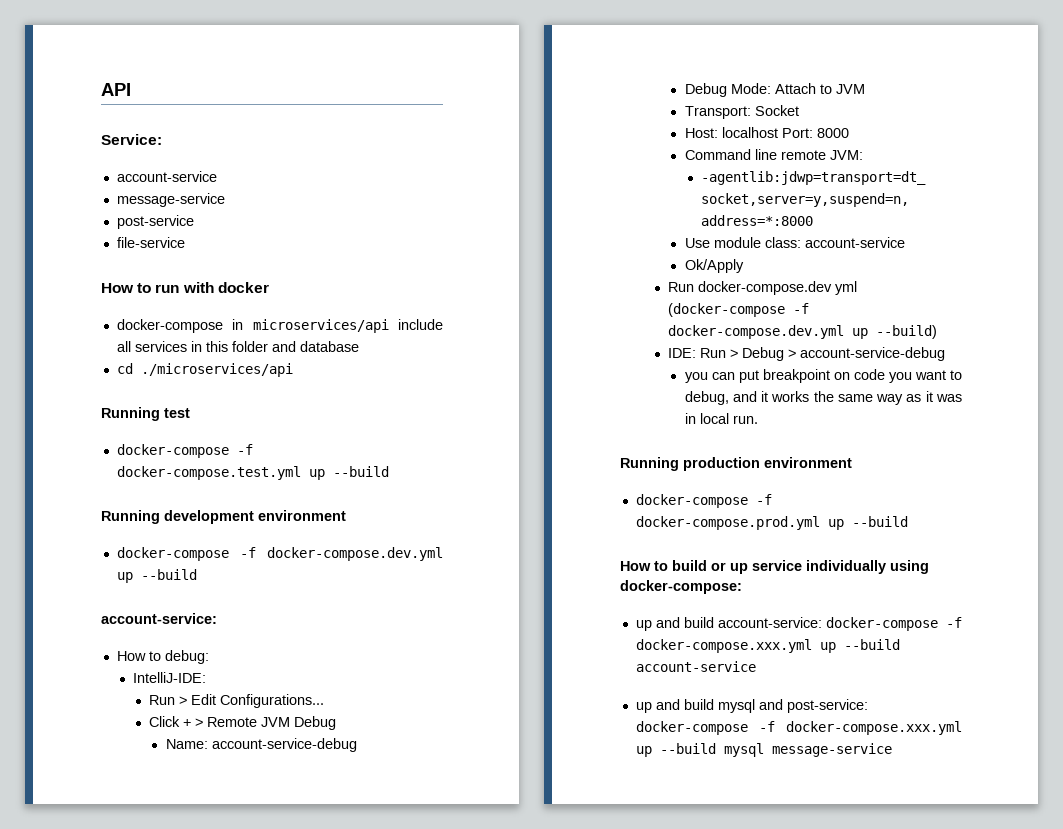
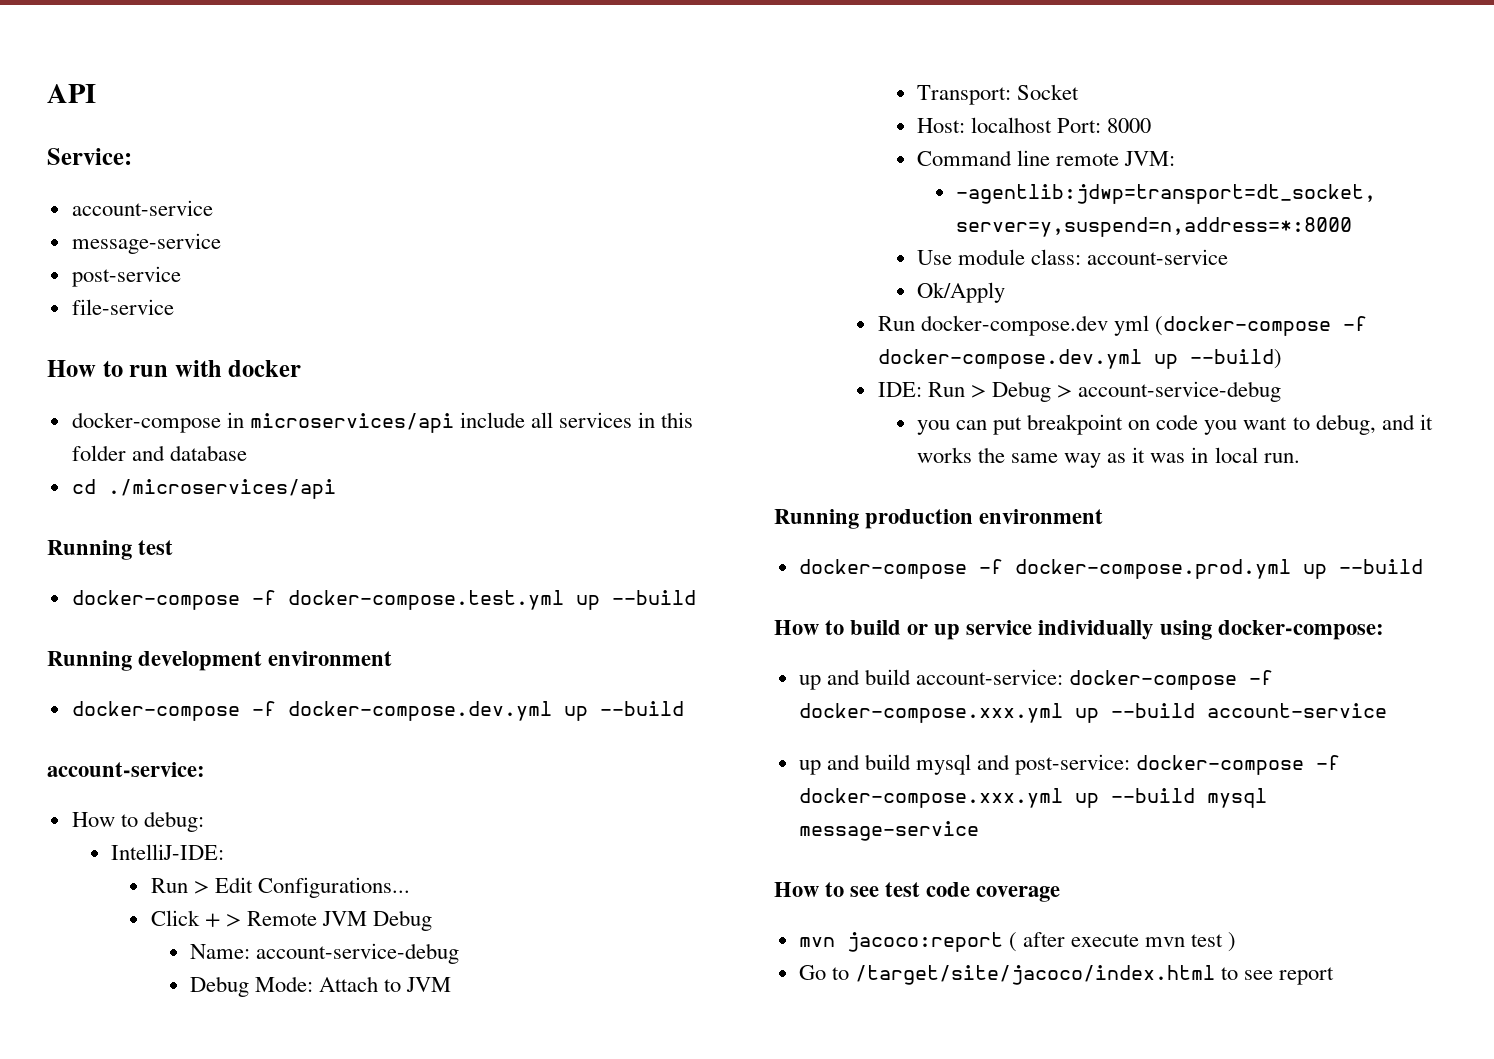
+ How to see test code coverage
+ mvn jacoco:report ( after execute mvn test )
+ Go to /target/site/jacoco/index.html to see report

